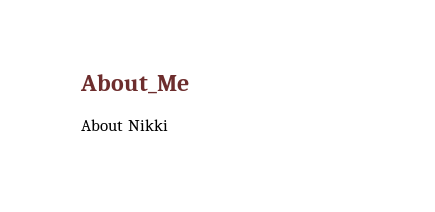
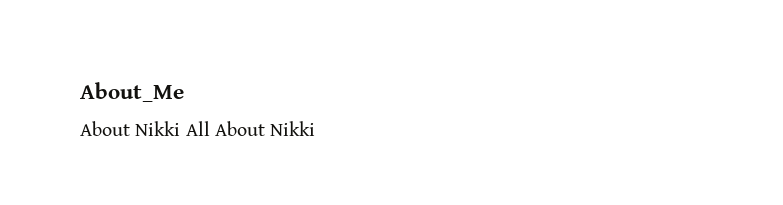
- About Nikki
+ About Nikki All About Nikki

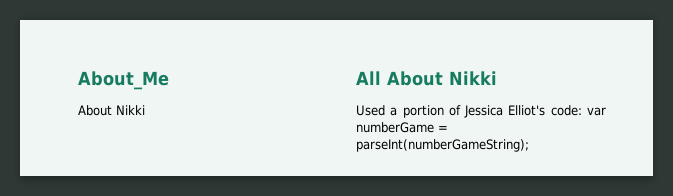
  About_Me
- About Nikki All About Nikki
+ About Nikki
+ All About Nikki
+ Used a portion of Jessica Elliot's code: var numberGame = parseInt(numberGameString);

